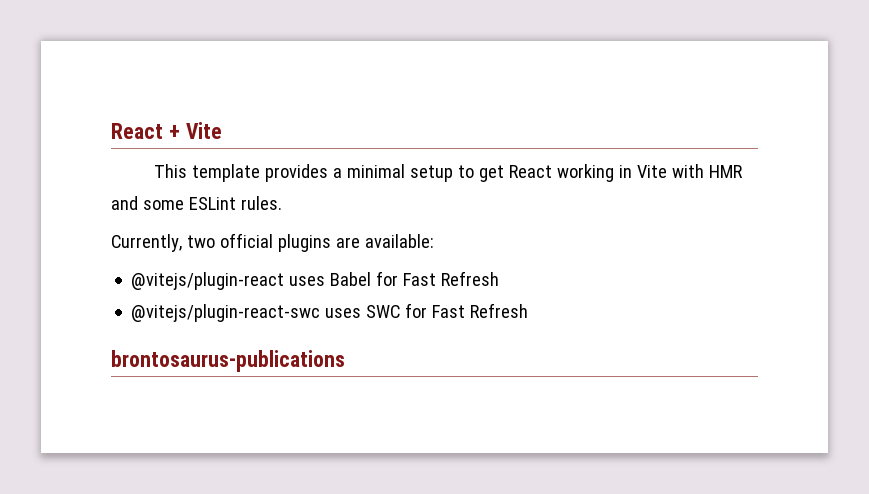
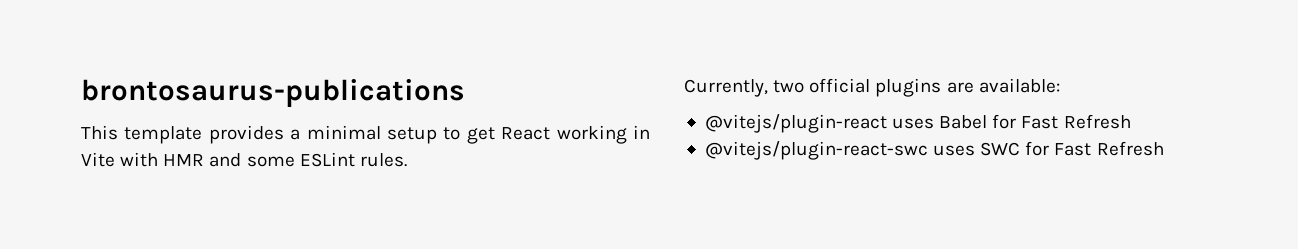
- React + Vite
+ brontosaurus-publications
- brontosaurus-publications

